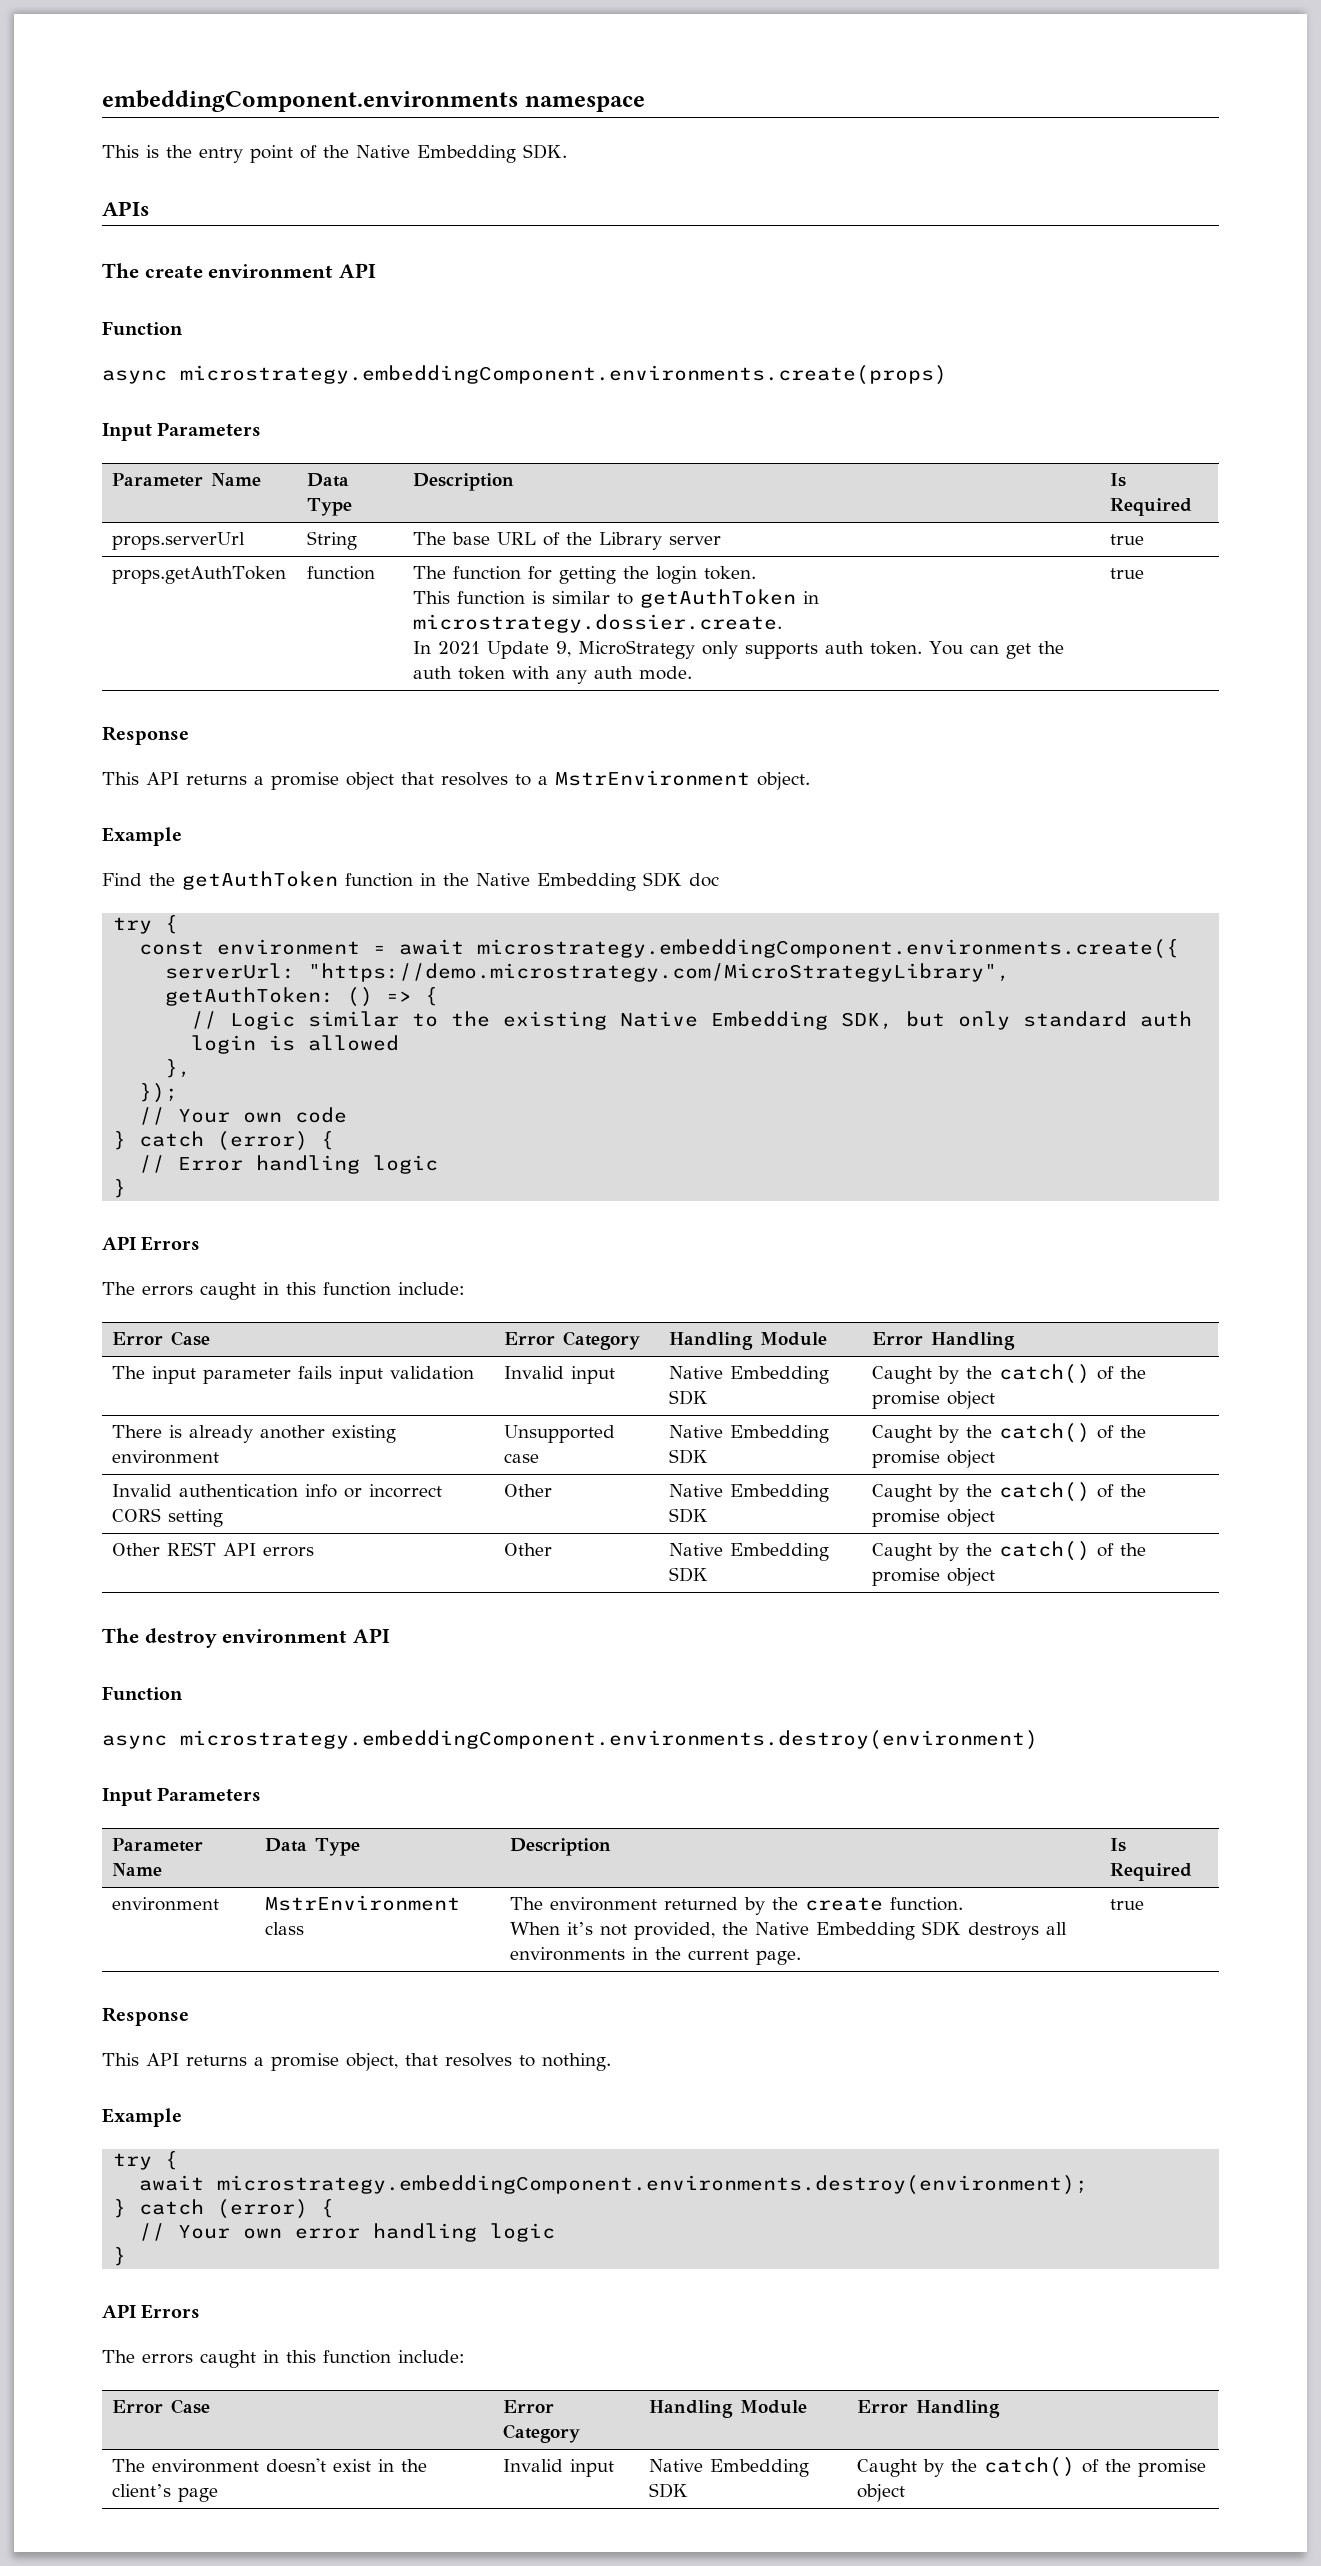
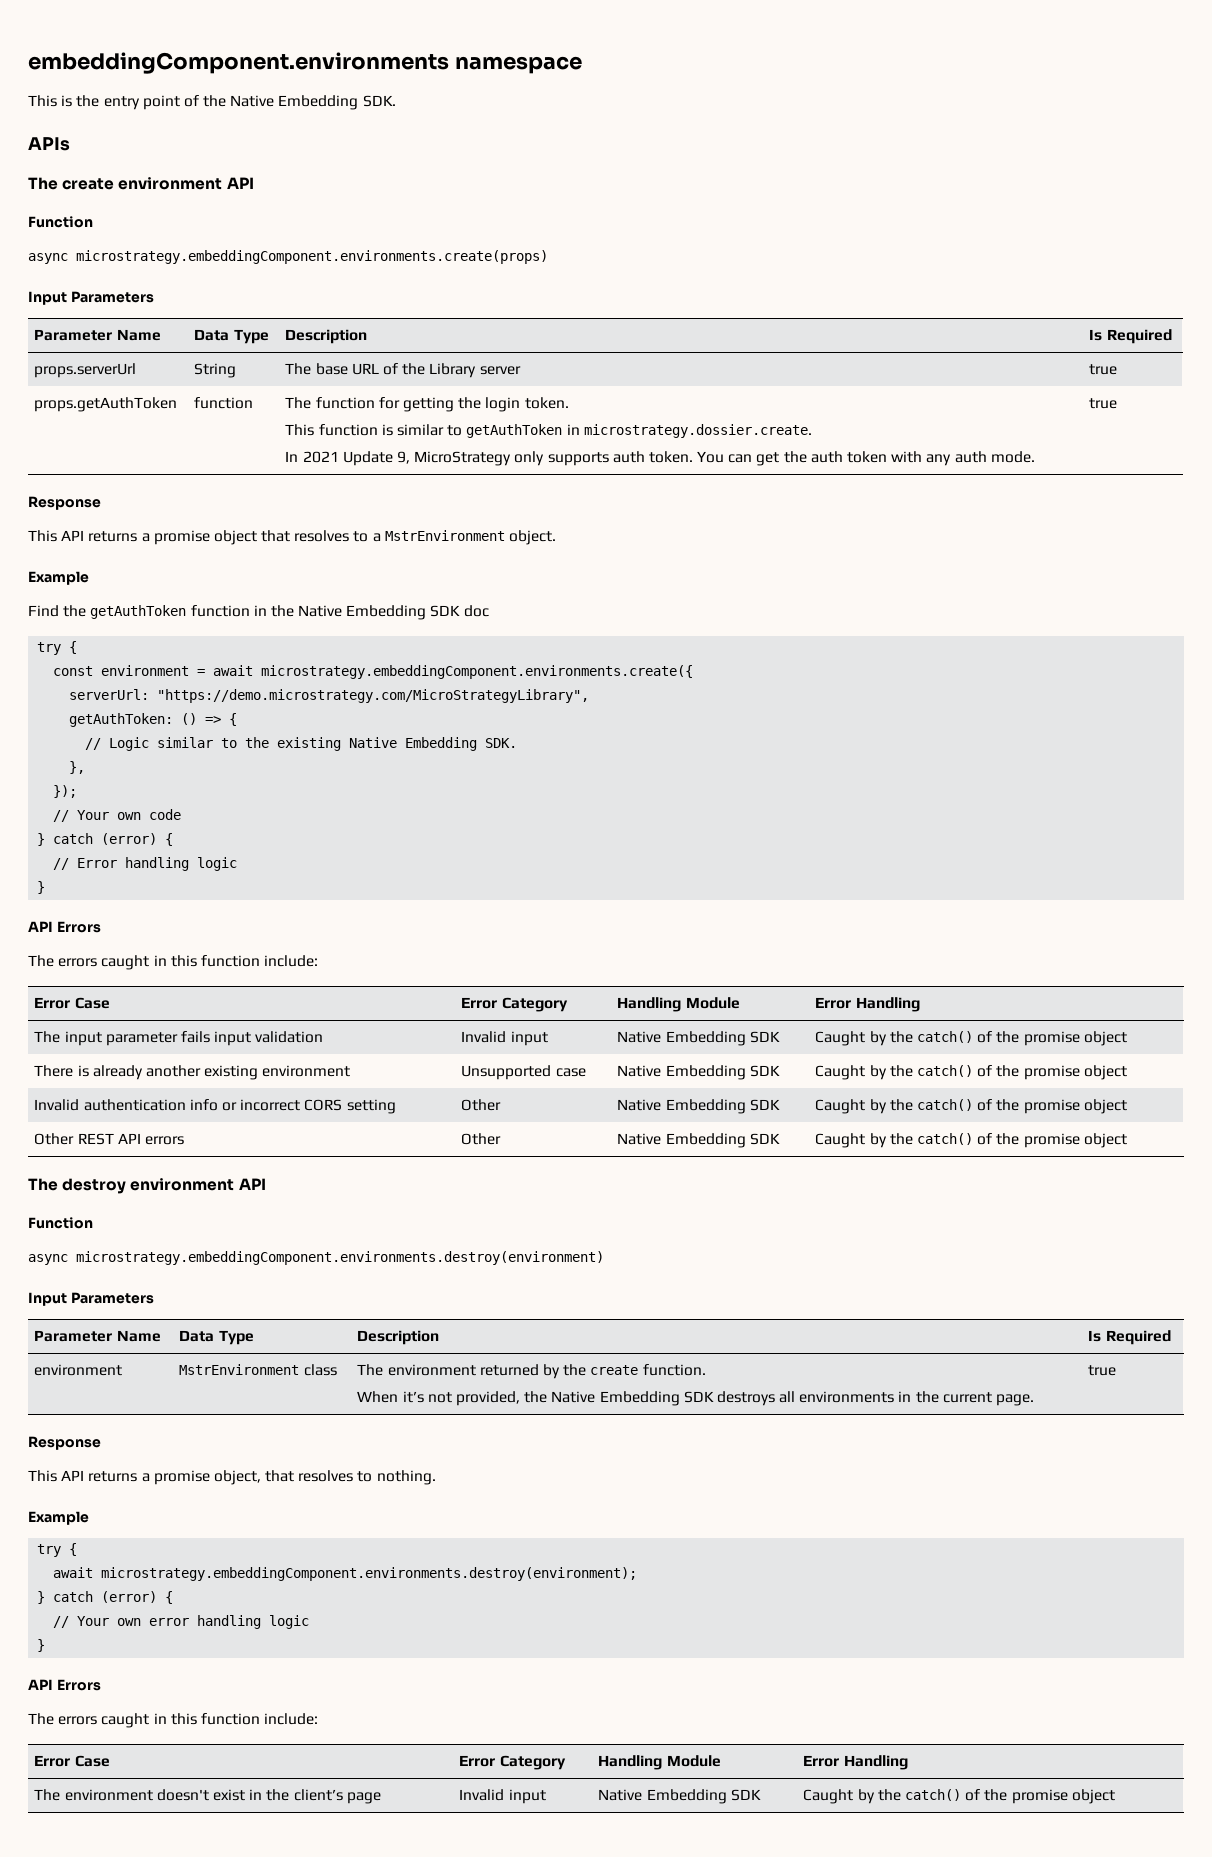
- // Logic similar to the existing Native Embedding SDK, but only standard auth login is allowed
+ // Logic similar to the existing Native Embedding SDK.

